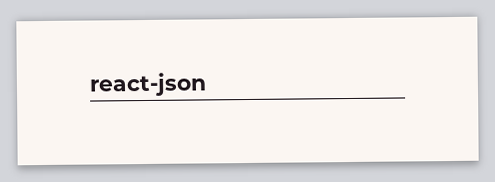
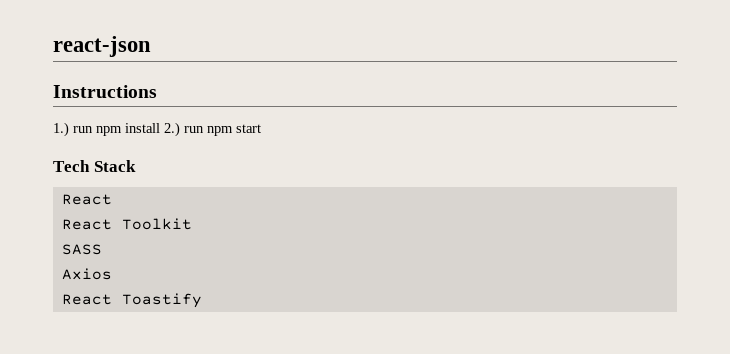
+ Instructions
+ 1.) run npm install 2.) run npm start
+ Tech Stack
+ React
+ React Toolkit
+ SASS
+ Axios
+ React Toastify

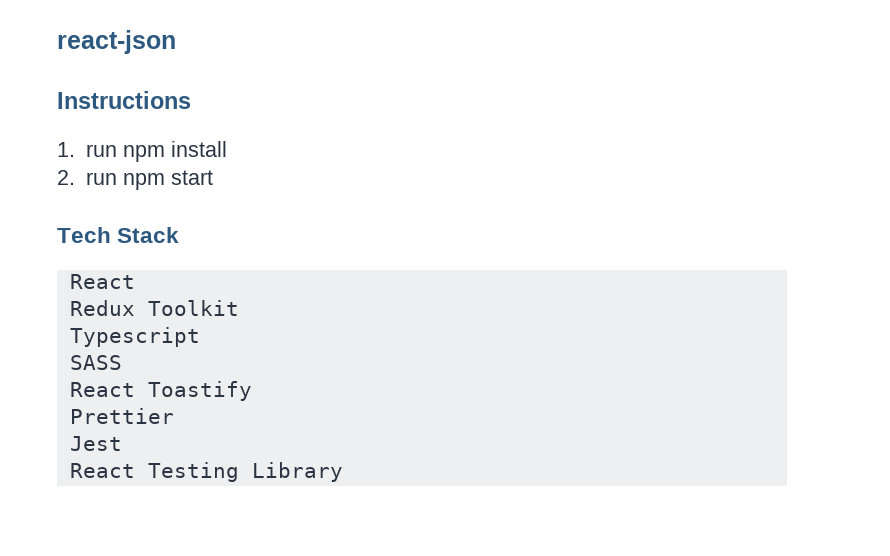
- 1.) run npm install 2.) run npm start
+ 1. run npm install
+ 2. run npm start
- React Toolkit
+ Redux Toolkit
+ Typescript
- Axios
  React Toastify
+ Prettier
+ Jest
+ React Testing Library

